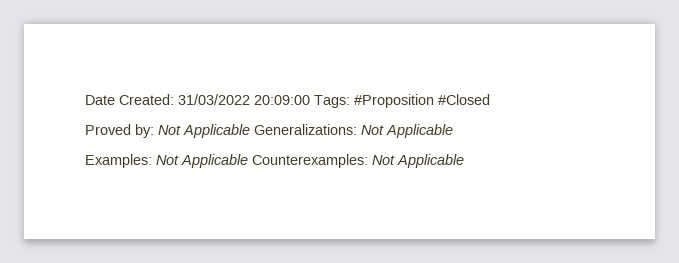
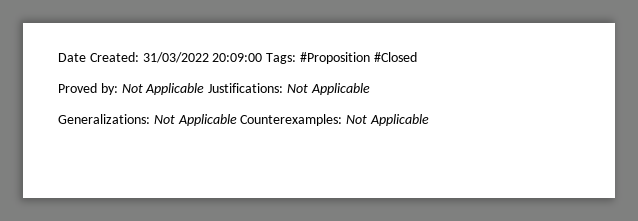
- Proved by: Not Applicable Generalizations: Not Applicable
+ Proved by: Not Applicable Justifications: Not Applicable
- Examples: Not Applicable Counterexamples: Not Applicable
+ Generalizations: Not Applicable Counterexamples: Not Applicable

